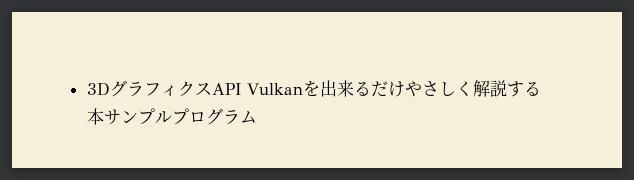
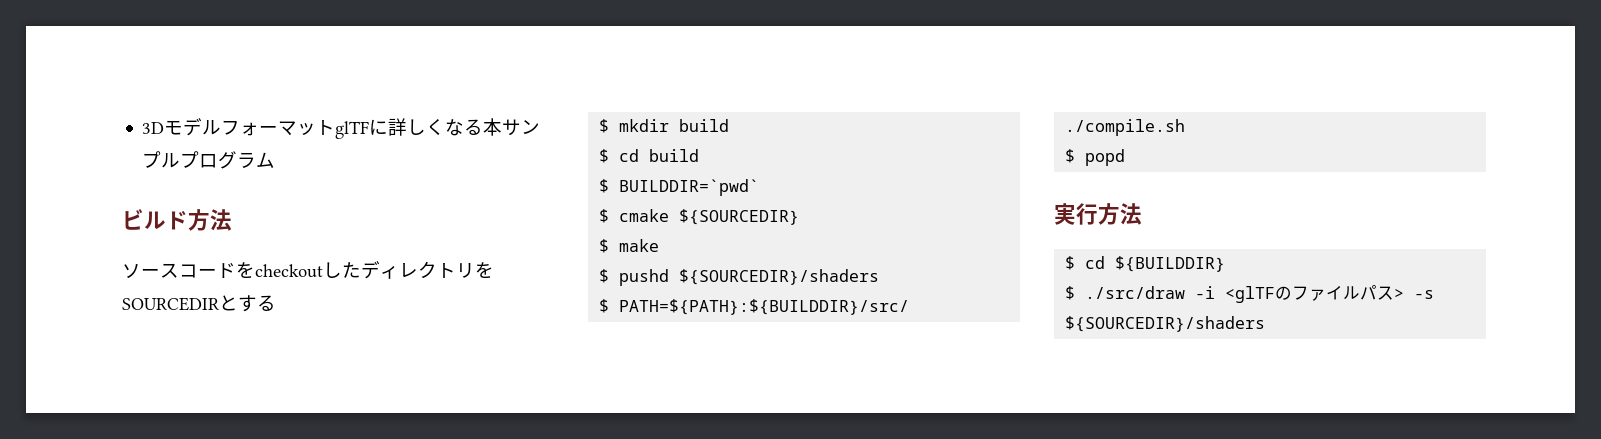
- 3DグラフィクスAPI Vulkanを出来るだけやさしく解説する本サンプルプログラム
+ 3DモデルフォーマットglTFに詳しくなる本サンプルプログラム
+ ビルド方法
+ ソースコードをcheckoutしたディレクトリをSOURCEDIRとする
+ $ mkdir build
+ $ cd build
+ $ BUILDDIR=`pwd`
+ $ cmake ${SOURCEDIR}
+ $ make
+ $ pushd ${SOURCEDIR}/shaders
+ $ PATH=${PATH}:${BUILDDIR}/src/ ./compile.sh
+ $ popd
+ 実行方法
+ $ cd ${BUILDDIR}
+ $ ./src/draw -i <glTFのファイルパス> -s ${SOURCEDIR}/shaders

